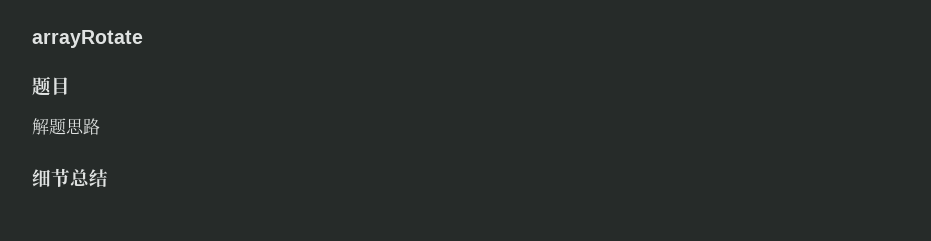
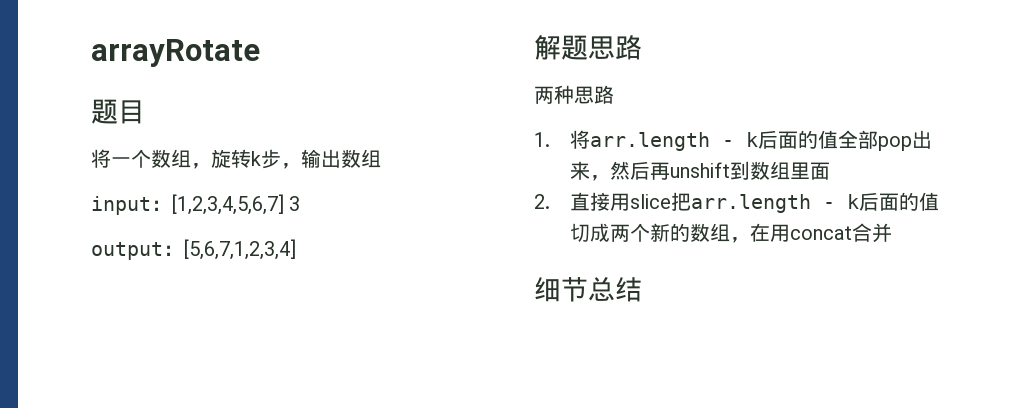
+ 将一个数组，旋转k步，输出数组
+ input：[1,2,3,4,5,6,7] 3
+ output：[5,6,7,1,2,3,4]
  解题思路
+ 两种思路
+ 1.将arr.length - k后面的值全部pop出来，然后再unshift到数组里面
+ 2.直接用slice把arr.length - k后面的值切成两个新的数组，在用concat合并

